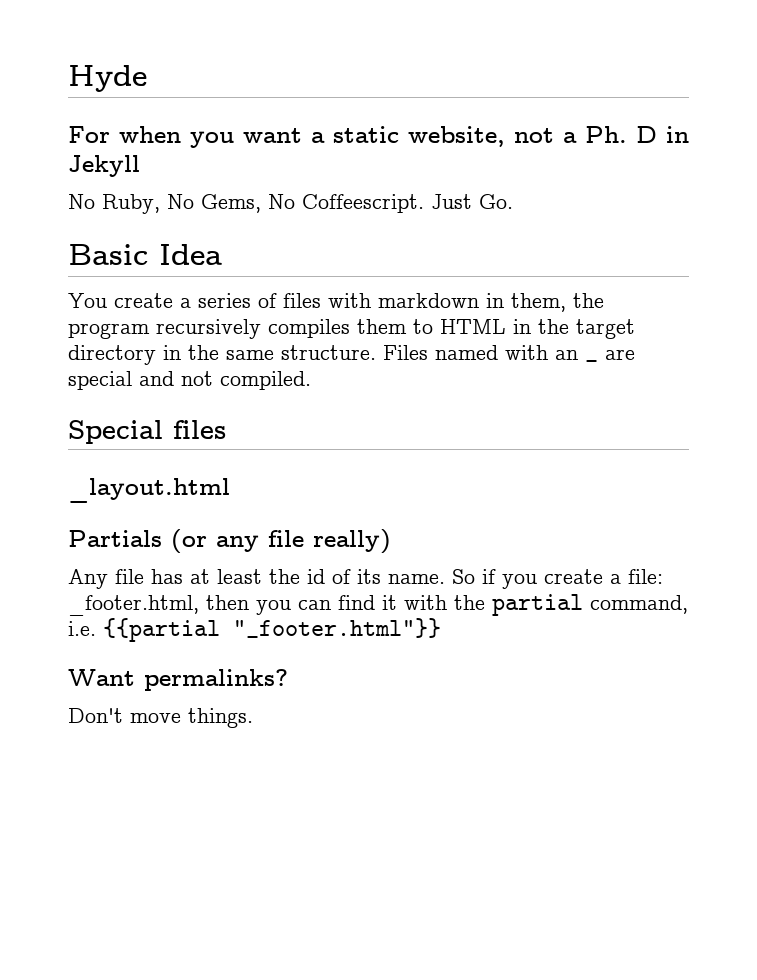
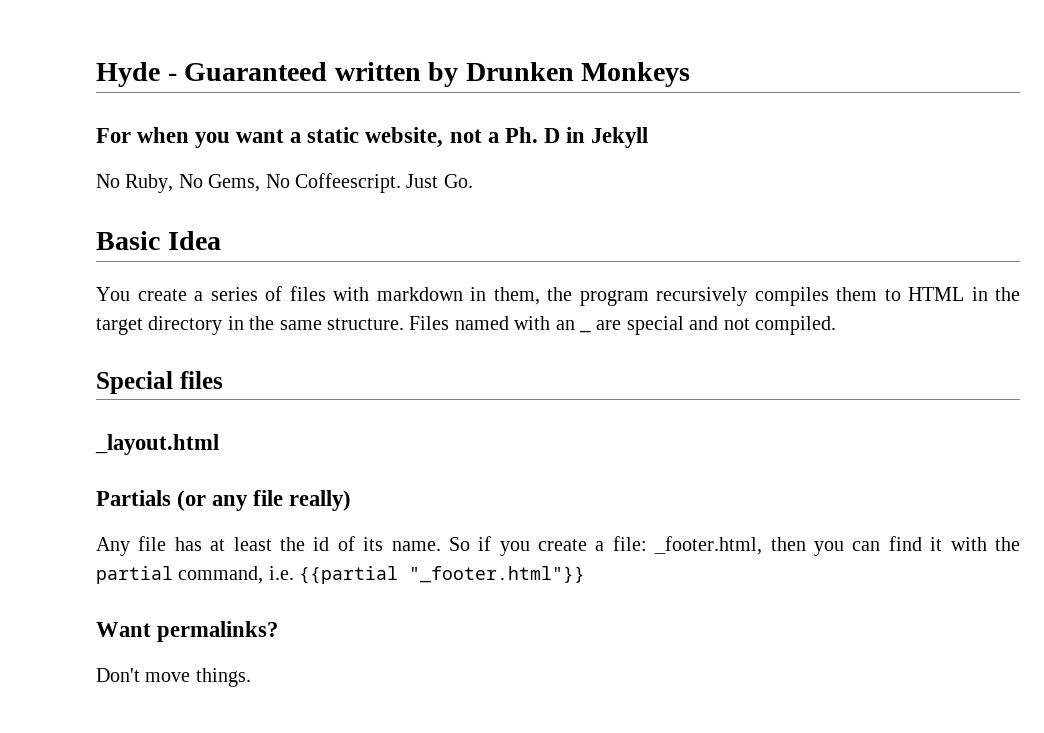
- Hyde
+ Hyde - Guaranteed written by Drunken Monkeys

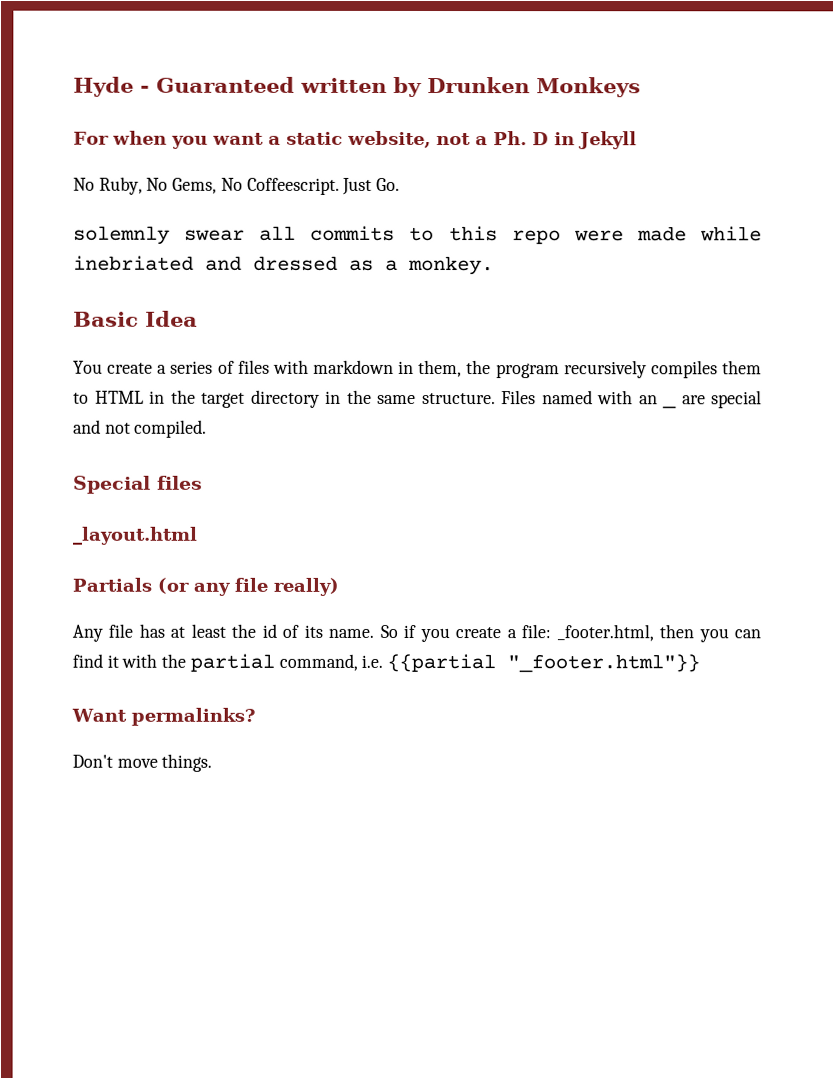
+ solemnly swear all commits to this repo were made while inebriated and dressed as a monkey.

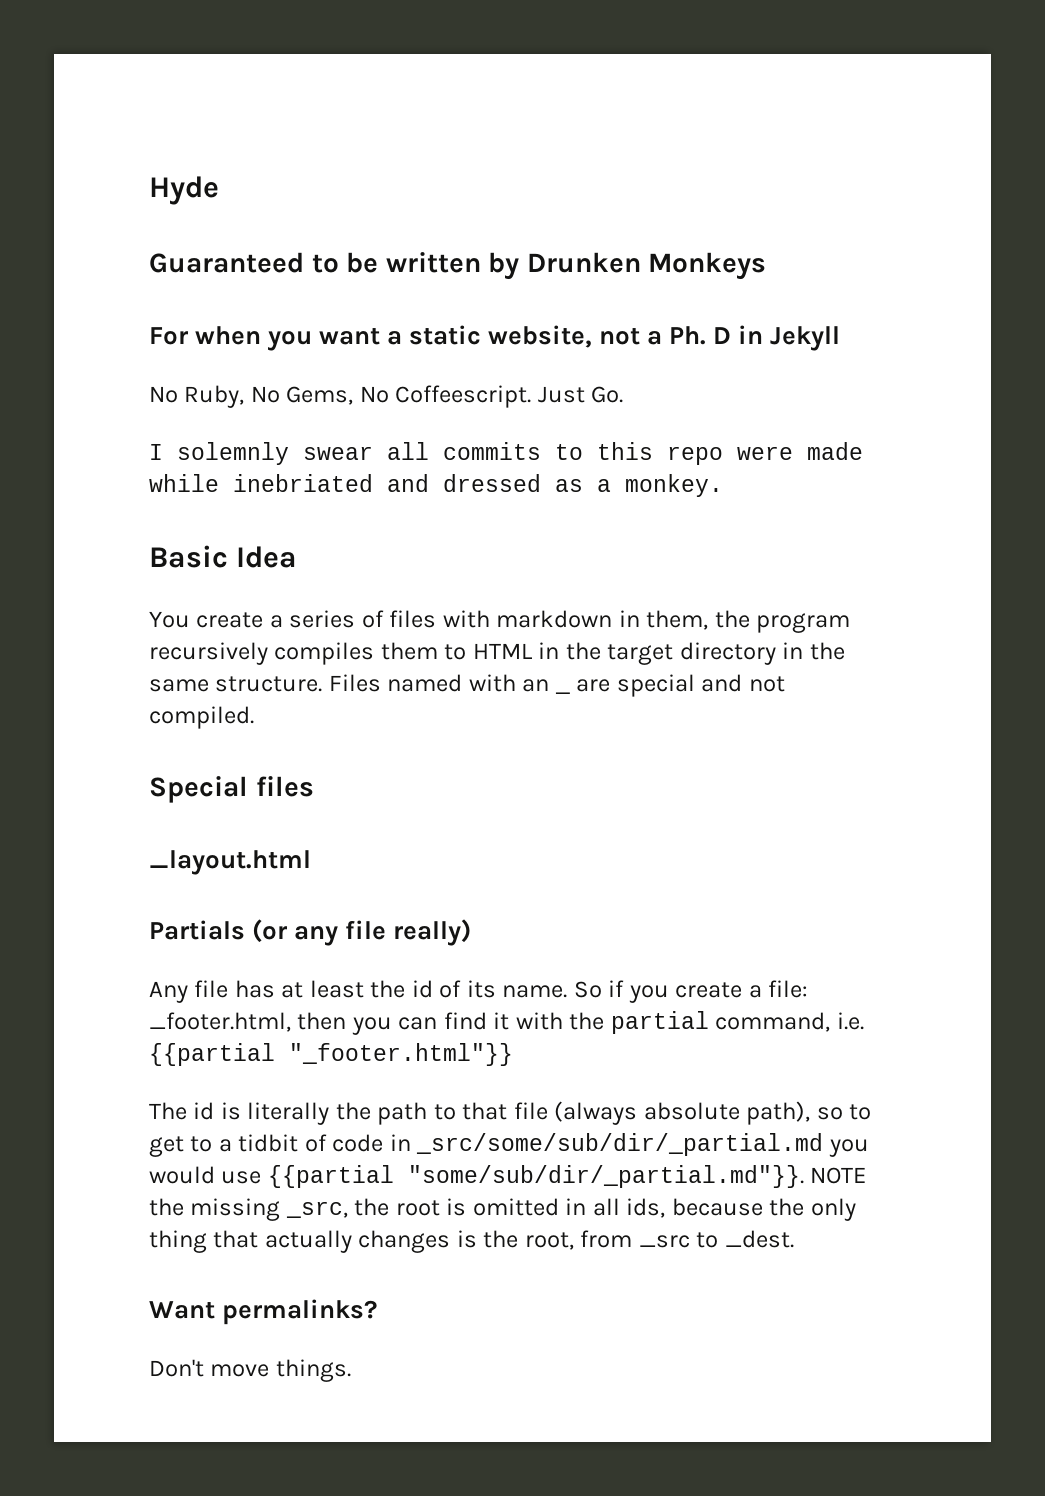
- Hyde - Guaranteed written by Drunken Monkeys
+ Hyde
+ Guaranteed to be written by Drunken Monkeys
- solemnly swear all commits to this repo were made while inebriated and dressed as a monkey.
+ I solemnly swear all commits to this repo were made while inebriated and dressed as a monkey.
+ The id is literally the path to that file (always absolute path), so to get to a tidbit of code in _src/some/sub/dir/_partial.md you would use {{partial "some/sub/dir/_partial.md"}}. NOTE the missing _src, the root is omitted in all ids, because the only thing that actually changes is the root, from _src to _dest.

